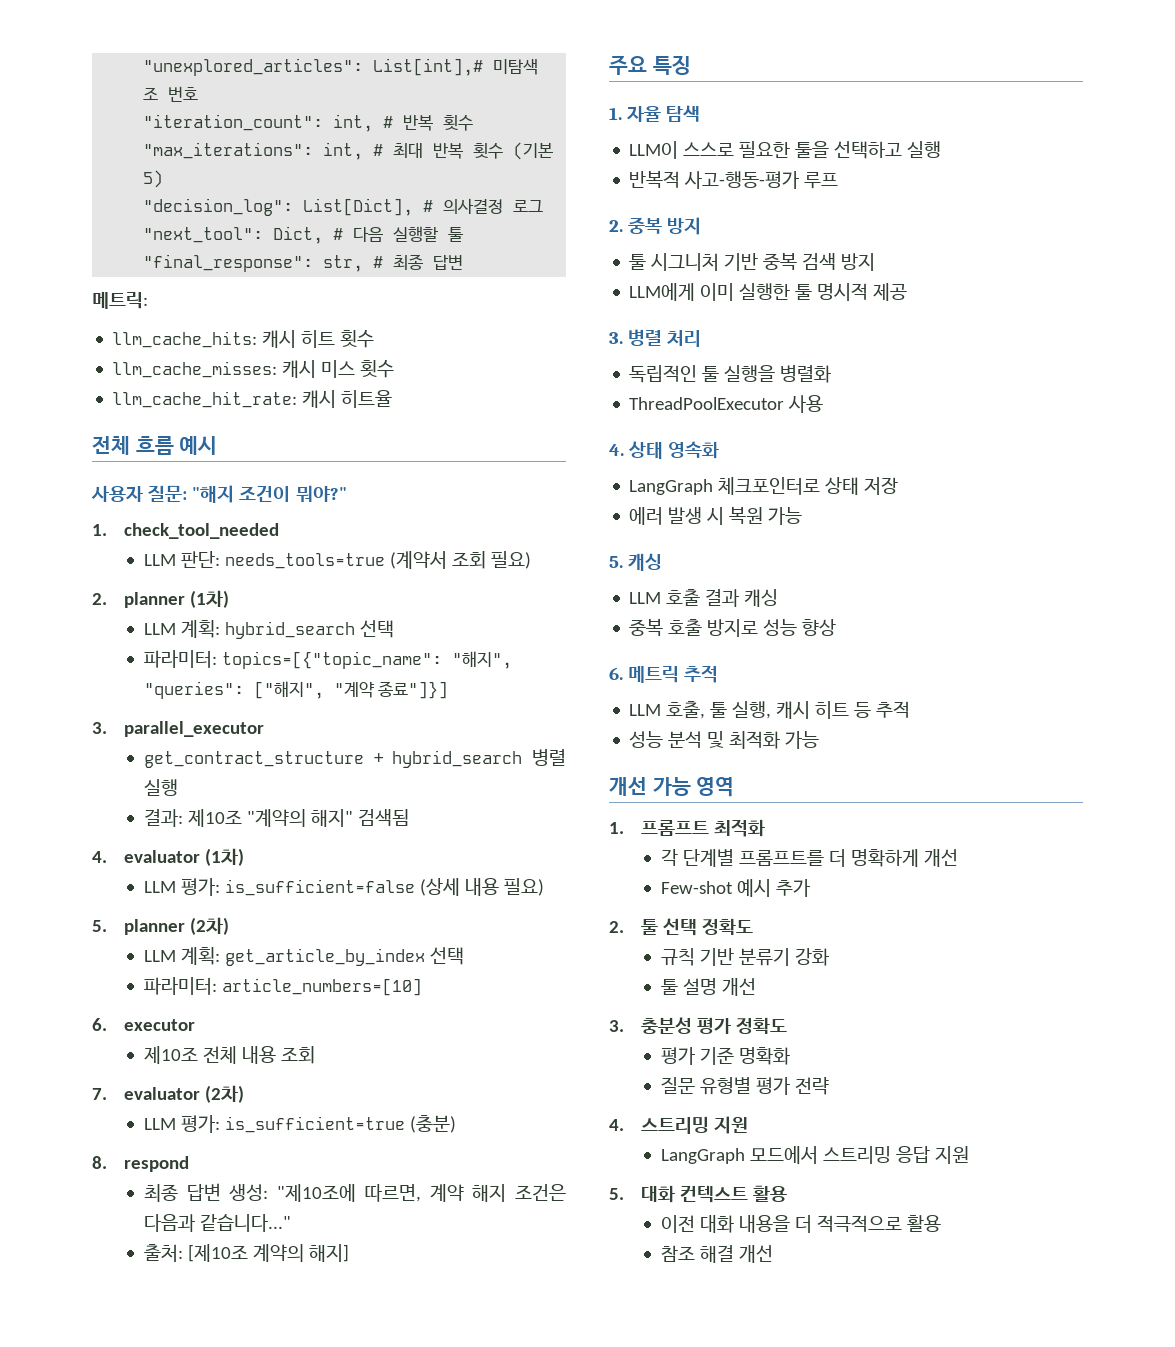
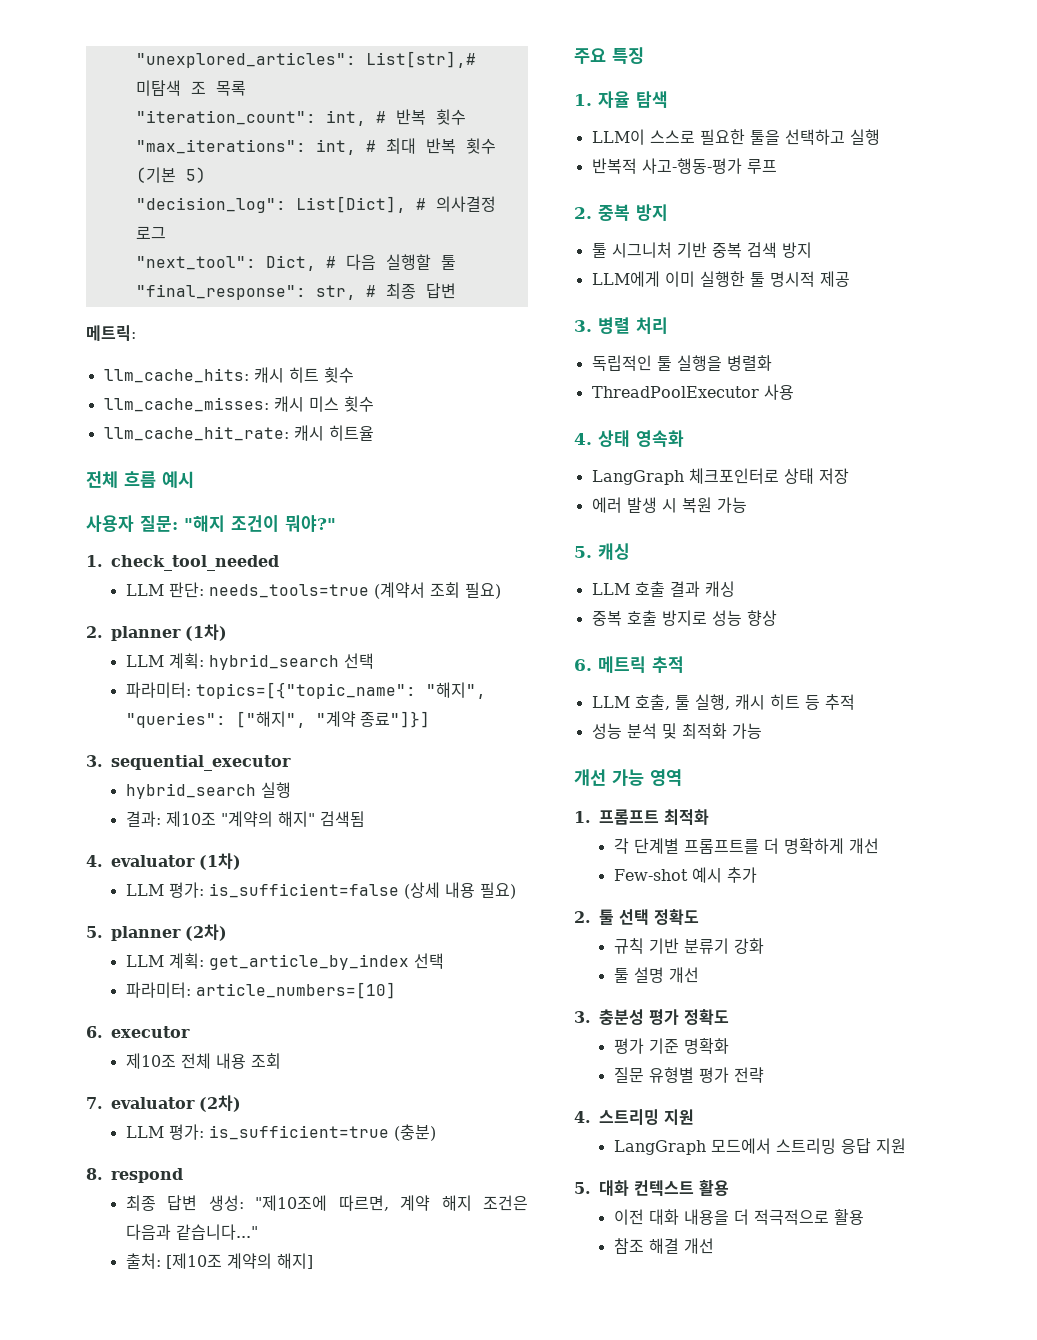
- "unexplored_articles": List[int],# 미탐색 조 번호
+ "unexplored_articles": List[str],# 미탐색 조 목록
- 3. parallel_executor
- get_contract_structure + hybrid_search 병렬 실행
+ 3. sequential_executor
+ hybrid_search 실행

